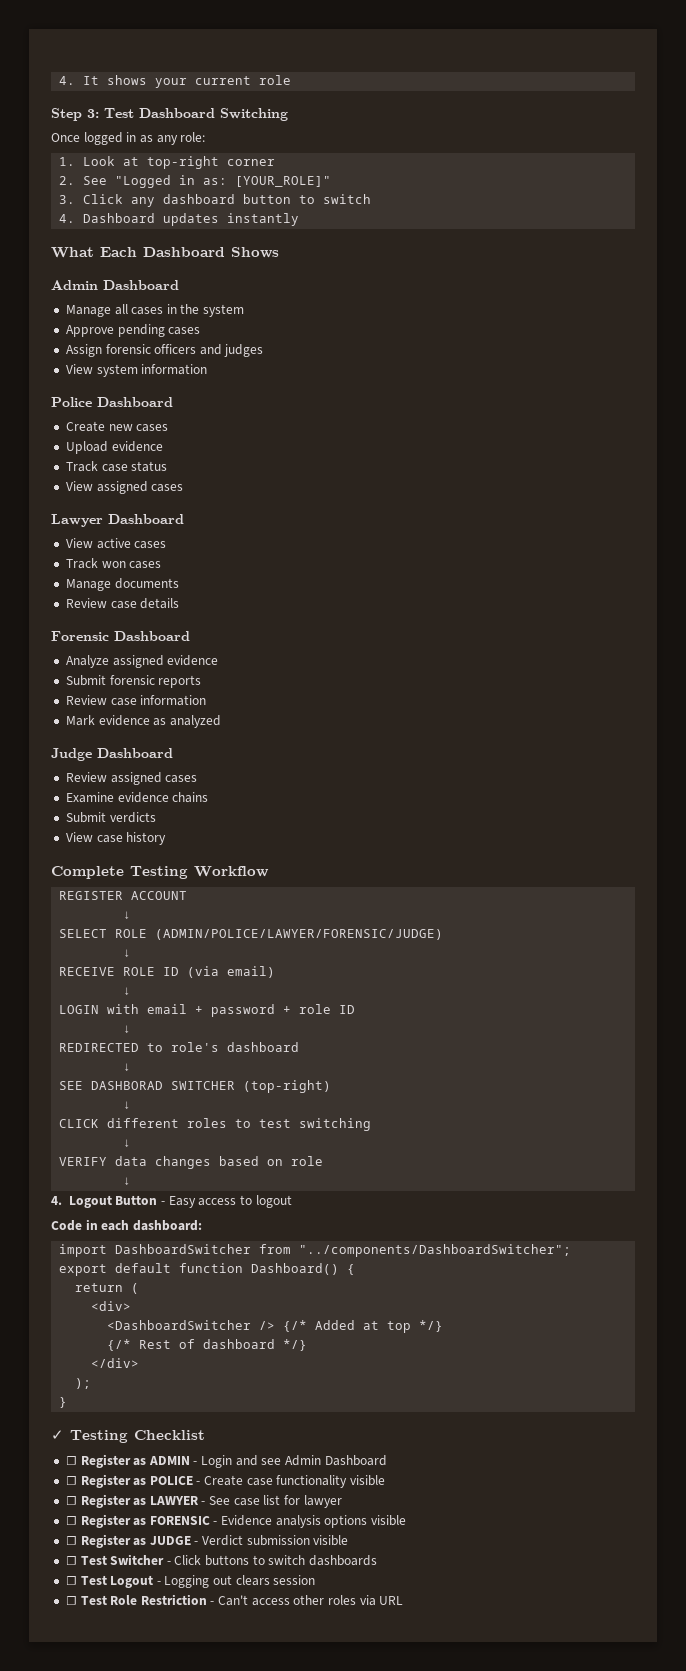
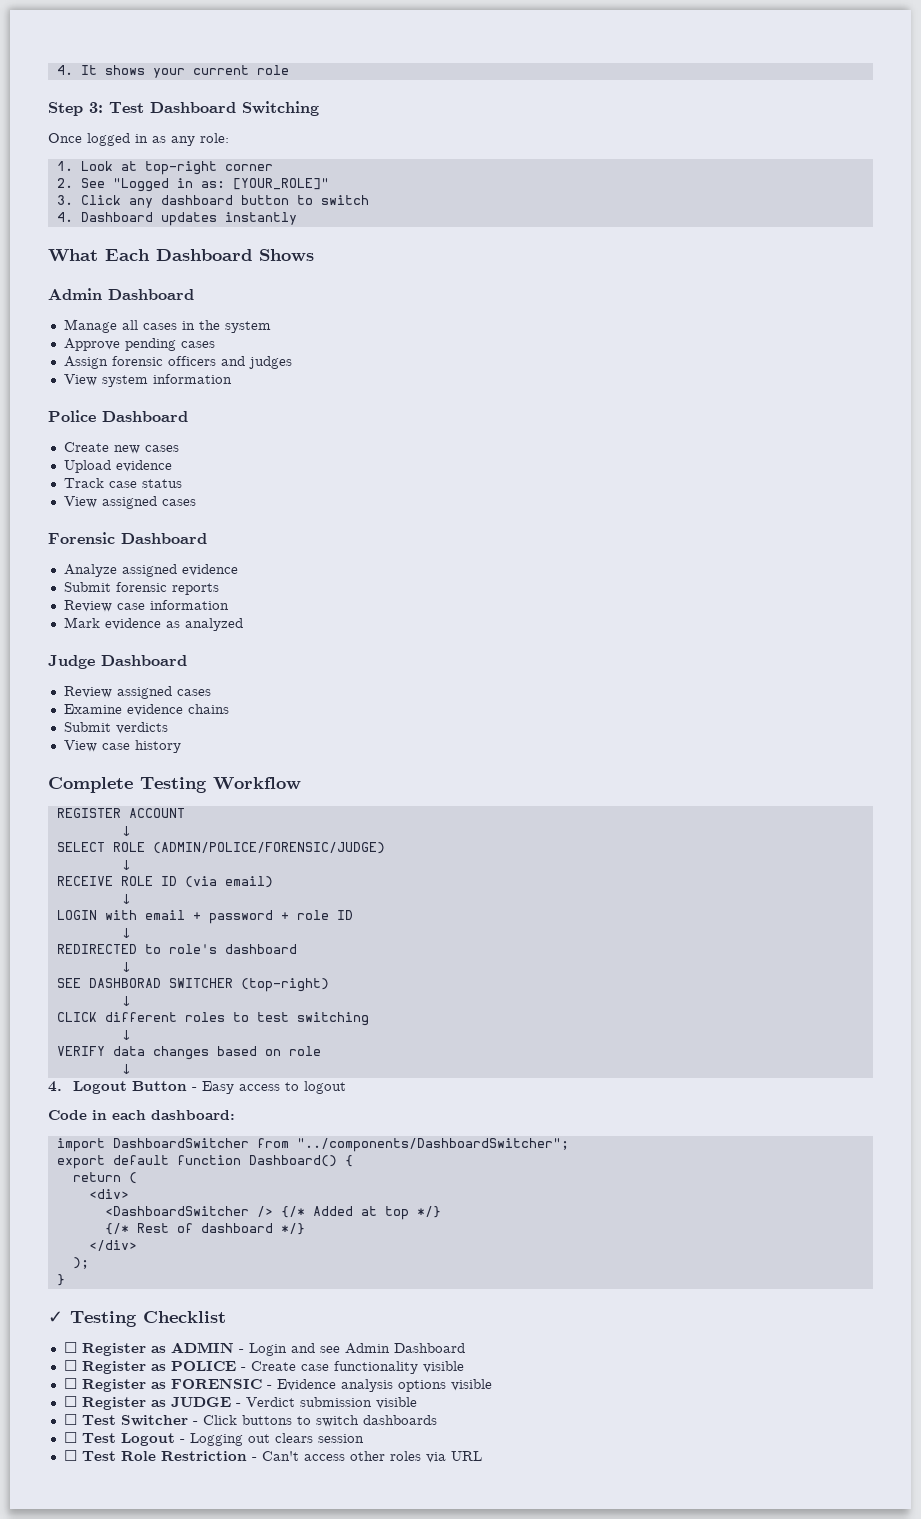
- Lawyer Dashboard
- View active cases
- Track won cases
- Manage documents
- Review case details
- SELECT ROLE (ADMIN/POLICE/LAWYER/FORENSIC/JUDGE)
+ SELECT ROLE (ADMIN/POLICE/FORENSIC/JUDGE)
- ☐ Register as LAWYER - See case list for lawyer

